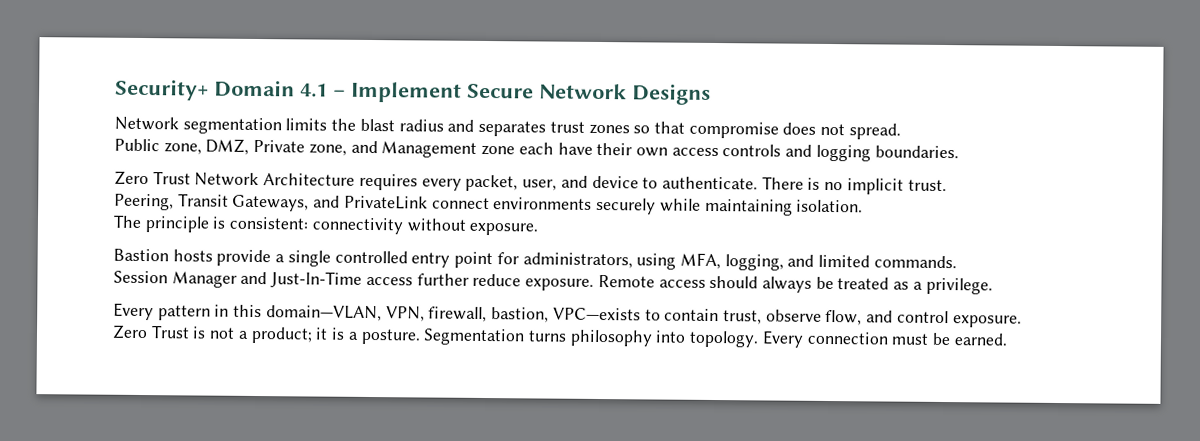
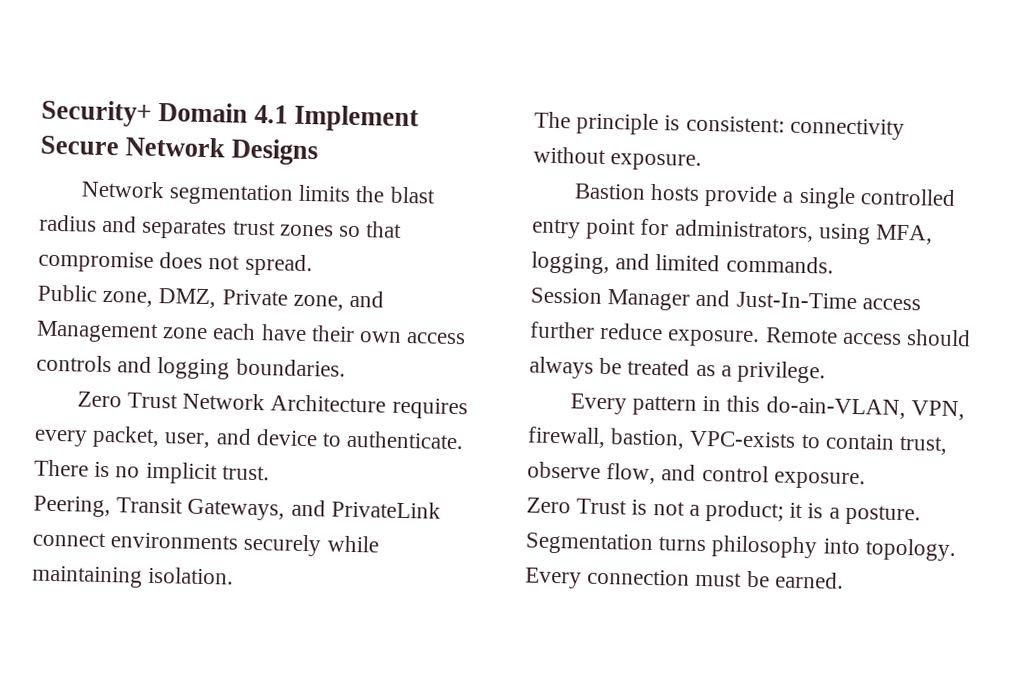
- Security+ Domain 4.1 – Implement Secure Network Designs
+ Security+ Domain 4.1 Implement Secure Network Designs
- Every pattern in this domain—VLAN, VPN, firewall, bastion, VPC—exists to contain trust, observe flow, and control exposure.
+ Every pattern in this do-ain-VLAN, VPN, firewall, bastion, VPC-exists to contain trust, observe flow, and control exposure.

